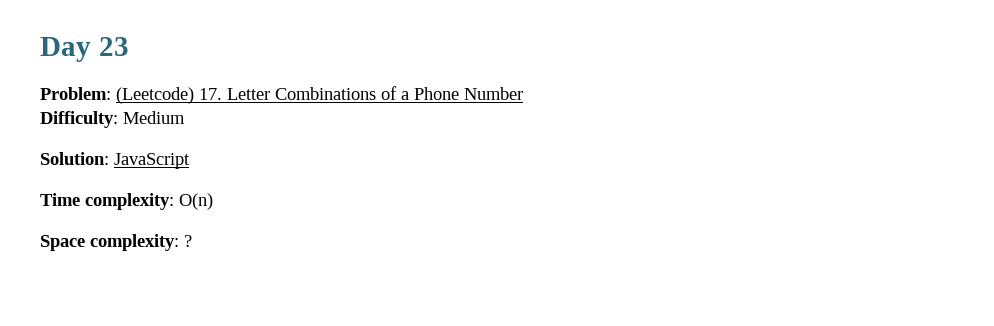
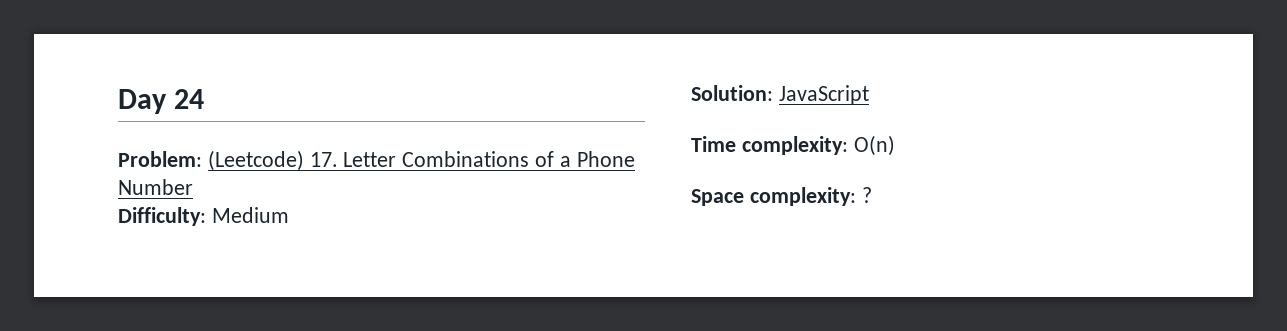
- Day 23
+ Day 24

